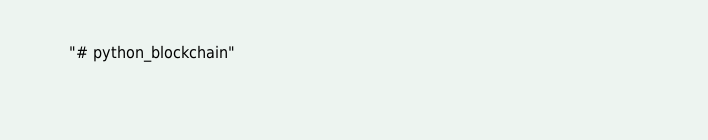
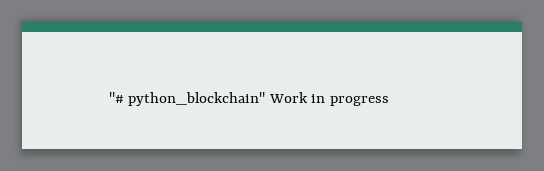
- "# python_blockchain"
+ "# python_blockchain" Work in progress

